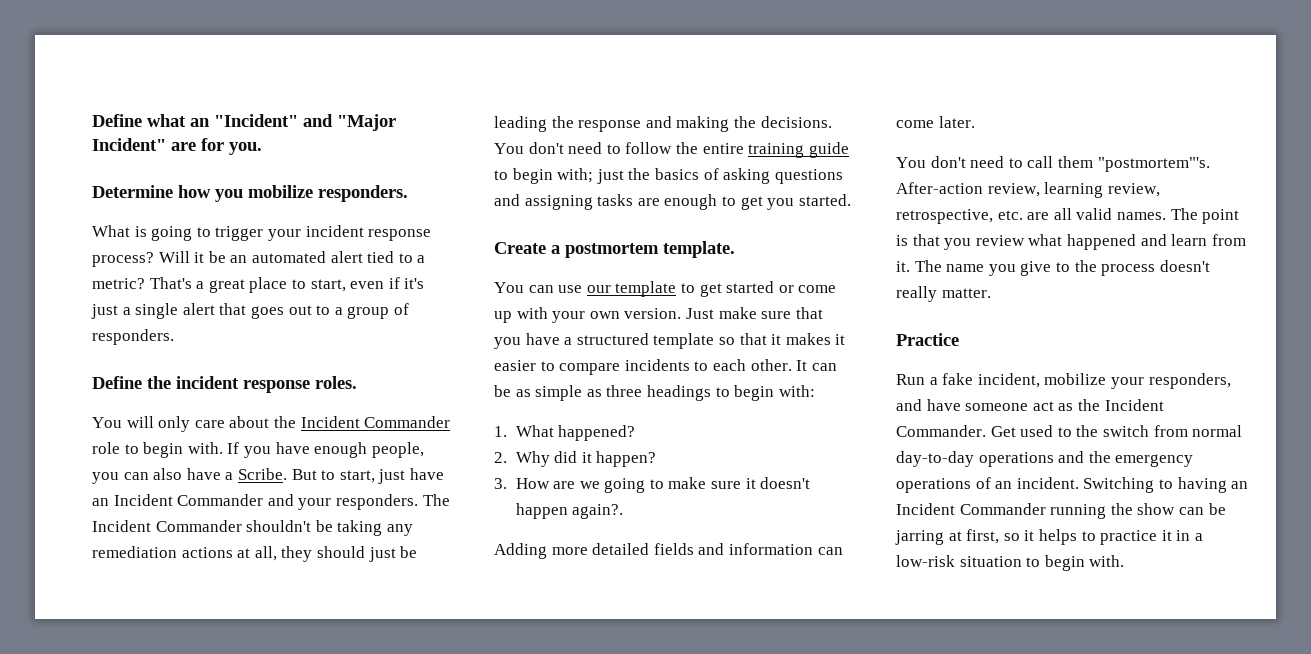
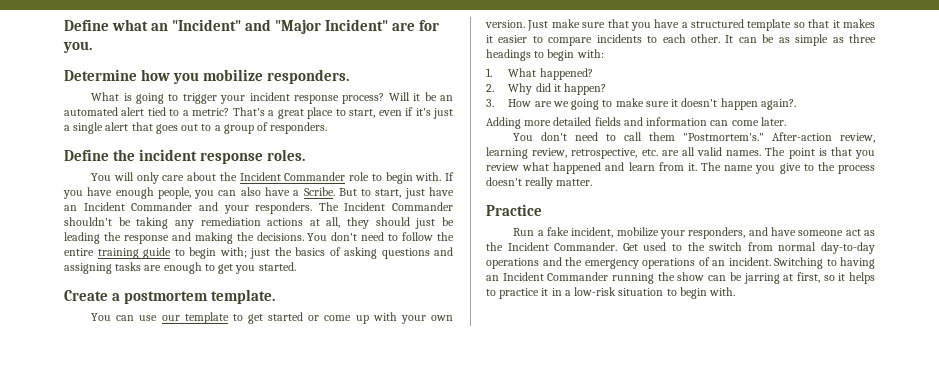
- You don't need to call them "postmortem"'s.
+ You don't need to call them "Postmortem's."

